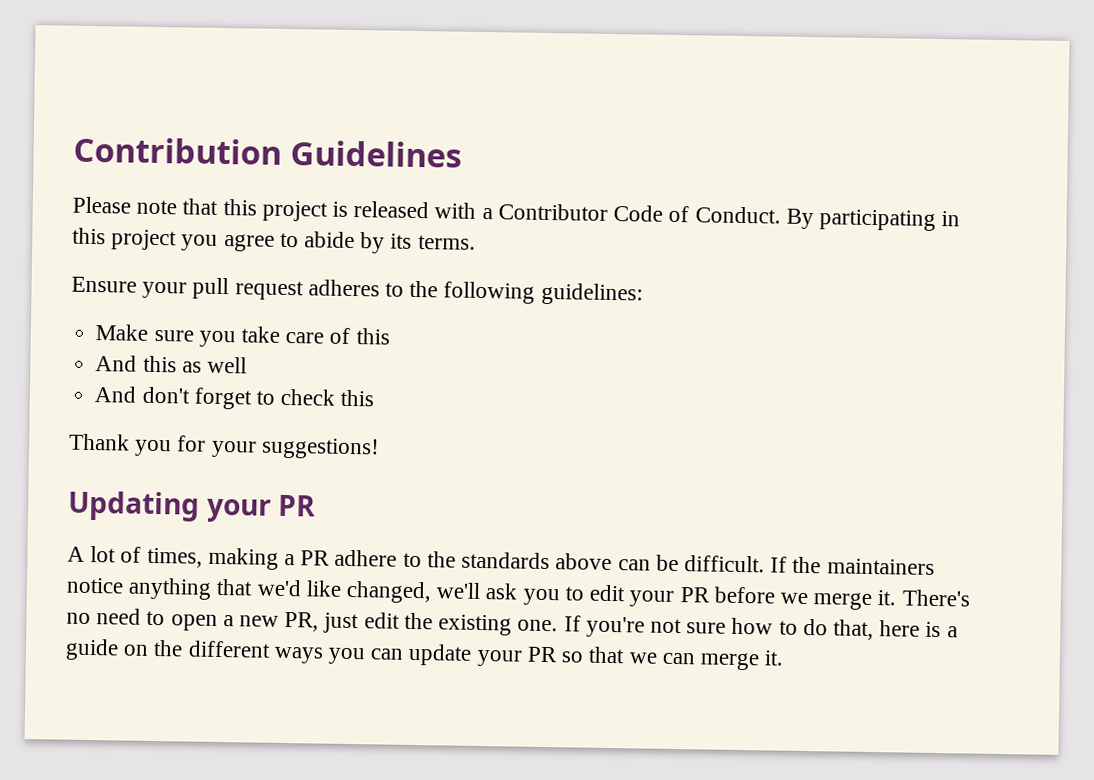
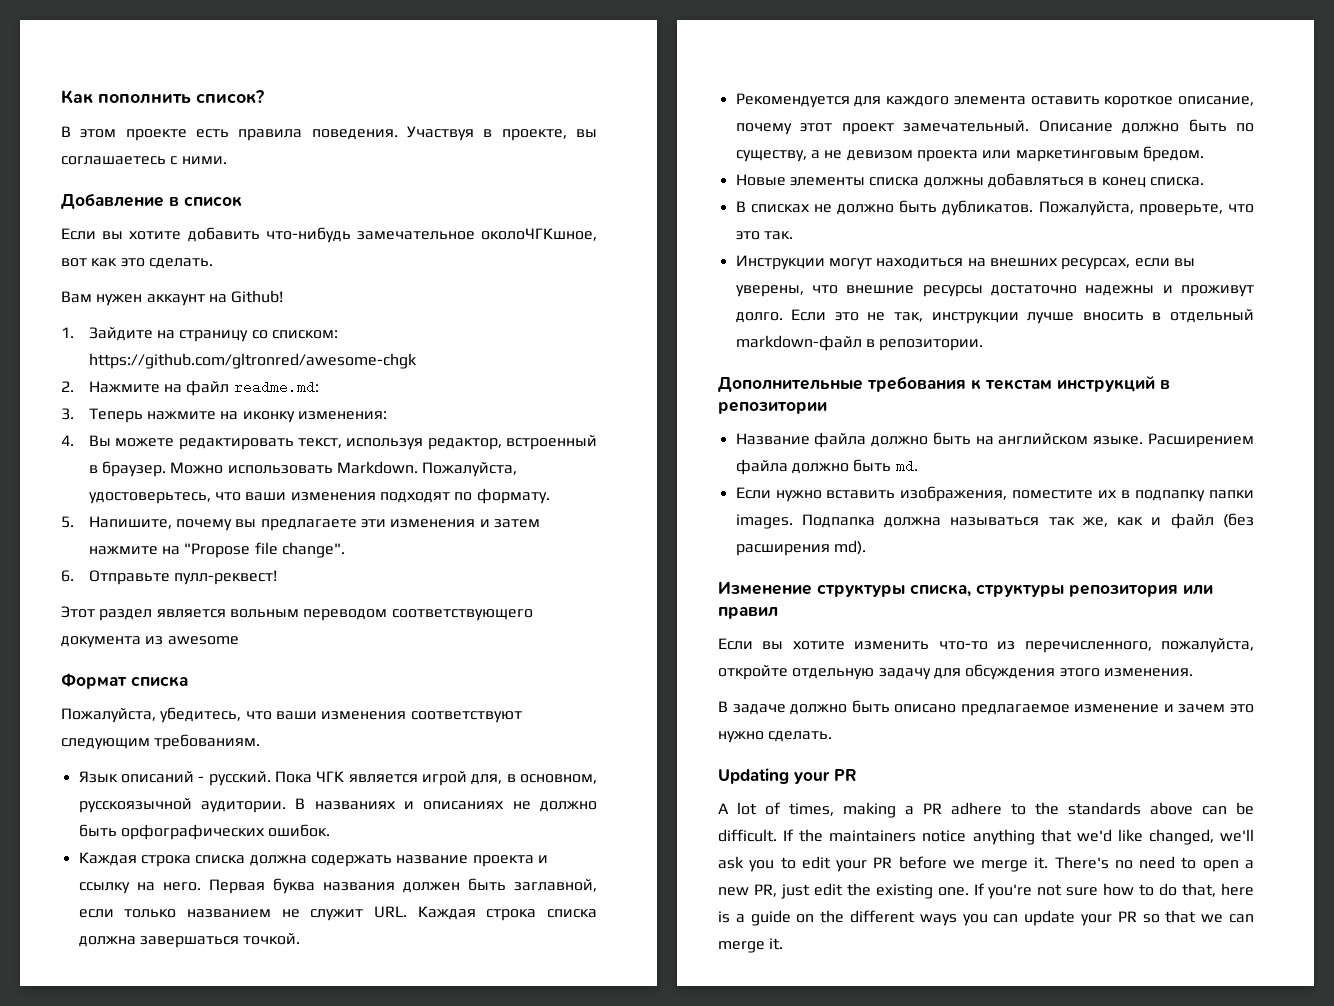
- Contribution Guidelines
- Please note that this project is released with a Contributor Code of Conduct. By participating in this project you agree to abide by its terms.
- Ensure your pull request adheres to the following guidelines:
- Make sure you take care of this
- And this as well
- And don't forget to check this
- Thank you for your suggestions!
+ Как пополнить список?
+ В этом проекте есть правила поведения. Участвуя в проекте, вы соглашаетесь с ними.
+ Добавление в список
+ Если вы хотите добавить что-нибудь замечательное околоЧГКшное, вот как это сделать.
+ Вам нужен аккаунт на Github!
+ 1. Зайдите на страницу со списком: https://github.com/gltronred/awesome-chgk
+ 2. Нажмите на файл readme.md:
+ 3. Теперь нажмите на иконку изменения:
+ 4. Вы можете редактировать текст, используя редактор, встроенный в браузер. Можно использовать Markdown. Пожалуйста, удостоверьтесь, что ваши изменения подходят по формату.
+ 5. Напишите, почему вы предлагаете эти изменения и затем нажмите на "Propose file change".
+ 6. Отправьте пулл-реквест!
+ Этот раздел является вольным переводом соответствующего документа из awesome
+ Формат списка
+ Пожалуйста, убедитесь, что ваши изменения соответствуют следующим требованиям.
+ Язык описаний - русский. Пока ЧГК является игрой для, в основном, русскоязычной аудитории. В названиях и описаниях не должно быть орфографических ошибок.
+ Каждая строка списка должна содержать название проекта и ссылку на него. Первая буква названия должен быть заглавной, если только названием не служит URL. Каждая строка списка должна завершаться точкой.
+ Рекомендуется для каждого элемента оставить короткое описание, почему этот проект замечательный. Описание должно быть по существу, а не девизом проекта или маркетинговым бредом.
+ Новые элементы списка должны добавляться в конец списка.
+ В списках не должно быть дубликатов. Пожалуйста, проверьте, что это так.
+ Инструкции могут находиться на внешних ресурсах, если вы уверены, что внешние ресурсы достаточно надежны и проживут долго. Если это не так, инструкции лучше вносить в отдельный markdown-файл в репозитории.
+ Дополнительные требования к текстам инструкций в репозитории
+ Название файла должно быть на английском языке. Расширением файла должно быть md.
+ Если нужно вставить изображения, поместите их в подпапку папки images. Подпапка должна называться так же, как и файл (без расширения md).
+ Изменение структуры списка, структуры репозитория или правил
+ Если вы хотите изменить что-то из перечисленного, пожалуйста, откройте отдельную задачу для обсуждения этого изменения.
+ В задаче должно быть описано предлагаемое изменение и зачем это нужно сделать.

